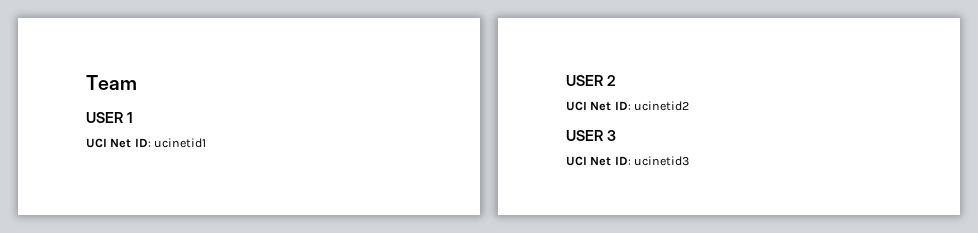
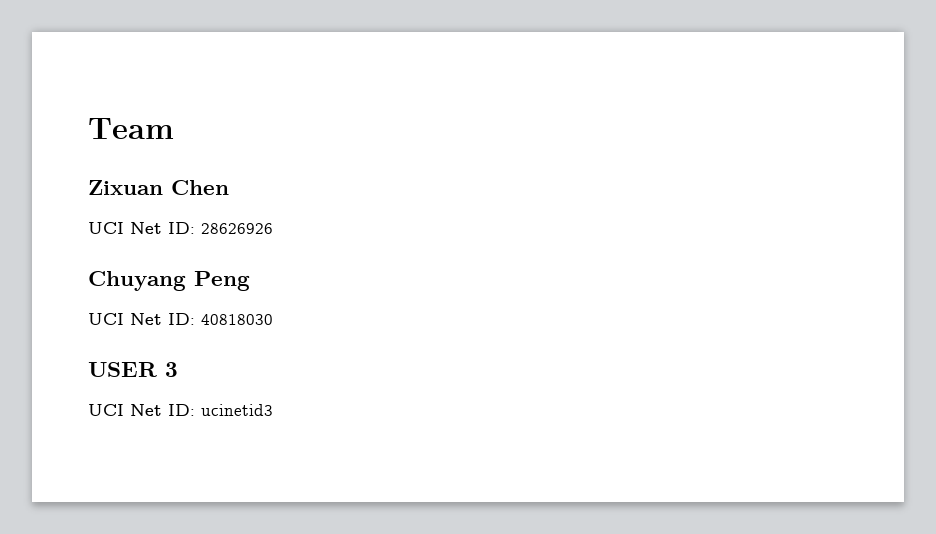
- USER 1
- UCI Net ID: ucinetid1
- USER 2
- UCI Net ID: ucinetid2
+ Zixuan Chen
+ UCI Net ID: 28626926
+ Chuyang Peng
+ UCI Net ID: 40818030

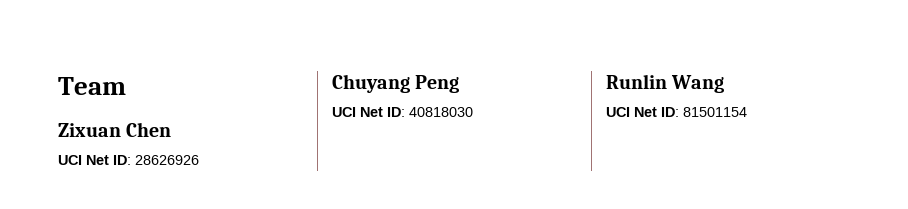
- USER 3
- UCI Net ID: ucinetid3
+ Runlin Wang
+ UCI Net ID: 81501154

